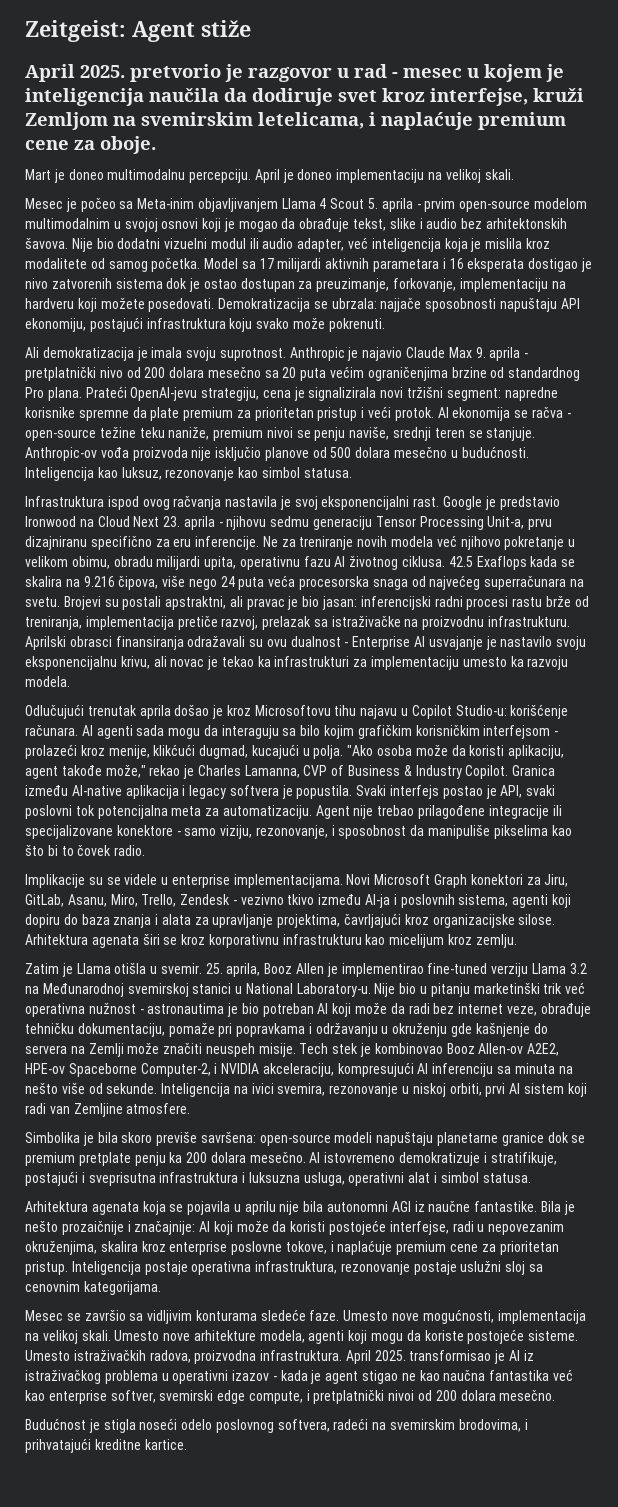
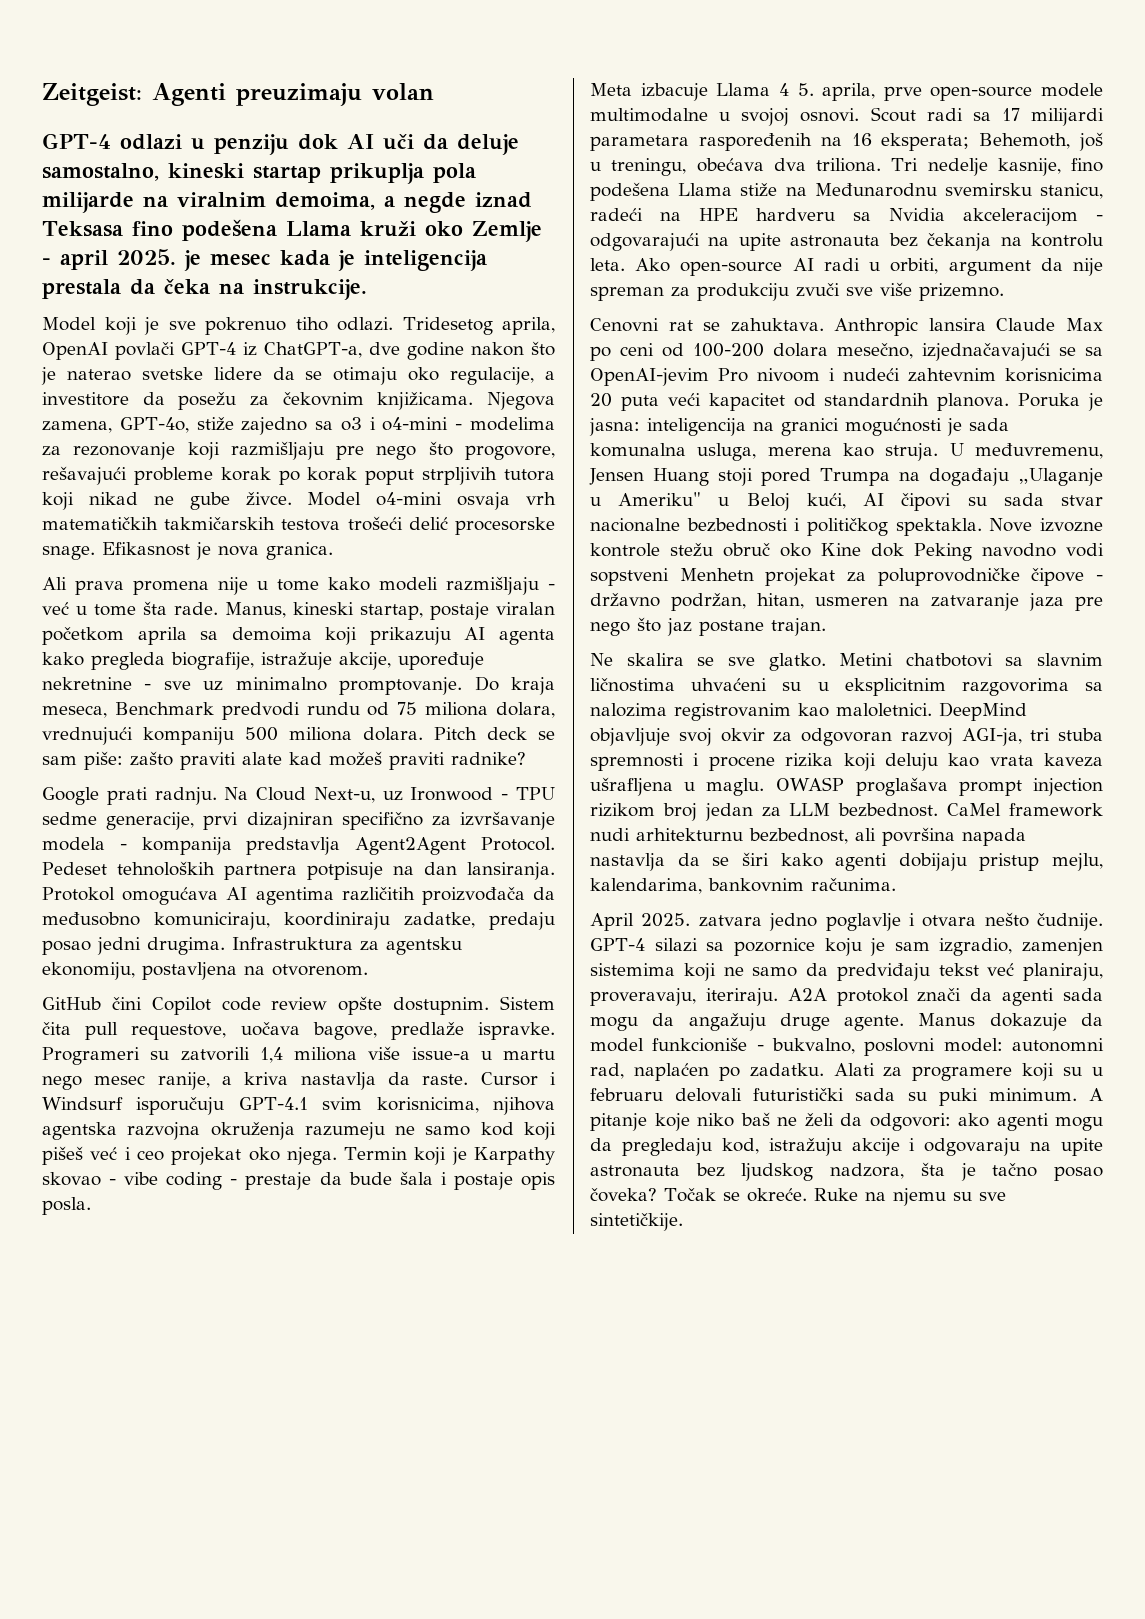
- Zeitgeist: Agent stiže
- April 2025. pretvorio je razgovor u rad - mesec u kojem je inteligencija naučila da dodiruje svet kroz interfejse, kruži Zemljom na svemirskim letelicama, i naplaćuje premium cene za oboje.
- Mart je doneo multimodalnu percepciju. April je doneo implementaciju na velikoj skali.
- Mesec je počeo sa Meta-inim objavljivanjem Llama 4 Scout 5. aprila - prvim open-source modelom multimodalnim u svojoj osnovi koji je mogao da obrađuje tekst, slike i audio bez arhitektonskih šavova. Nije bio dodatni vizuelni modul ili audio adapter, već inteligencija koja je mislila kroz modalitete od samog početka. Model sa 17 milijardi aktivnih parametara i 16 eksperata dostigao je nivo zatvorenih sistema dok je ostao dostupan za preuzimanje, forkovanje, implementaciju na hardveru koji možete posedovati. Demokratizacija se ubrzala: najjače sposobnosti napuštaju API ekonomiju, postajući infrastruktura koju svako može pokrenuti.
- Ali demokratizacija je imala svoju suprotnost. Anthropic je najavio Claude Max 9. aprila - pretplatnički nivo od 200 dolara mesečno sa 20 puta većim ograničenjima brzine od standardnog Pro plana. Prateći OpenAI-jevu strategiju, cena je signalizirala novi tržišni segment: napredne korisnike spremne da plate premium za prioritetan pristup i veći protok. AI ekonomija se račva - open-source težine teku naniže, premium nivoi se penju naviše, srednji teren se stanjuje. Anthropic-ov vođa proizvoda nije isključio planove od 500 dolara mesečno u budućnosti. Inteligencija kao luksuz, rezonovanje kao simbol statusa.
- Infrastruktura ispod ovog račvanja nastavila je svoj eksponencijalni rast. Google je predstavio Ironwood na Cloud Next 23. aprila - njihovu sedmu generaciju Tensor Processing Unit-a, prvu dizajniranu specifično za eru inferencije. Ne za treniranje novih modela već njihovo pokretanje u velikom obimu, obradu milijardi upita, operativnu fazu AI životnog ciklusa. 42.5 Exaflops kada se skalira na 9.216 čipova, više nego 24 puta veća procesorska snaga od najvećeg superračunara na svetu. Brojevi su postali apstraktni, ali pravac je bio jasan: inferencijski radni procesi rastu brže od treniranja, implementacija pretiče razvoj, prelazak sa istraživačke na proizvodnu infrastrukturu. Aprilski obrasci finansiranja odražavali su ovu dualnost - Enterprise AI usvajanje je nastavilo svoju eksponencijalnu krivu, ali novac je tekao ka infrastrukturi za implementaciju umesto ka razvoju modela.
- Odlučujući trenutak aprila došao je kroz Microsoftovu tihu najavu u Copilot Studio-u: korišćenje računara. AI agenti sada mogu da interaguju sa bilo kojim grafičkim korisničkim interfejsom - prolazeći kroz menije, klikćući dugmad, kucajući u polja. "Ako osoba može da koristi aplikaciju, agent takođe može," rekao je Charles Lamanna, CVP of Business & Industry Copilot. Granica između AI-native aplikacija i legacy softvera je popustila. Svaki interfejs postao je API, svaki poslovni tok potencijalna meta za automatizaciju. Agent nije trebao prilagođene integracije ili specijalizovane konektore - samo viziju, rezonovanje, i sposobnost da manipuliše pikselima kao što bi to čovek radio.
- Implikacije su se videle u enterprise implementacijama. Novi Microsoft Graph konektori za Jiru, GitLab, Asanu, Miro, Trello, Zendesk - vezivno tkivo između AI-ja i poslovnih sistema, agenti koji dopiru do baza znanja i alata za upravljanje projektima, čavrljajući kroz organizacijske silose. Arhitektura agenata širi se kroz korporativnu infrastrukturu kao micelijum kroz zemlju.
- Zatim je Llama otišla u svemir. 25. aprila, Booz Allen je implementirao fine-tuned verziju Llama 3.2 na Međunarodnoj svemirskoj stanici u National Laboratory-u. Nije bio u pitanju marketinški trik već operativna nužnost - astronautima je bio potreban AI koji može da radi bez internet veze, obrađuje tehničku dokumentaciju, pomaže pri popravkama i održavanju u okruženju gde kašnjenje do servera na Zemlji može značiti neuspeh misije. Tech stek je kombinovao Booz Allen-ov A2E2, HPE-ov Spaceborne Computer-2, i NVIDIA akceleraciju, kompresujući AI inferenciju sa minuta na nešto više od sekunde. Inteligencija na ivici svemira, rezonovanje u niskoj orbiti, prvi AI sistem koji radi van Zemljine atmosfere.
- Simbolika je bila skoro previše savršena: open-source modeli napuštaju planetarne granice dok se premium pretplate penju ka 200 dolara mesečno. AI istovremeno demokratizuje i stratifikuje, postajući i sveprisutna infrastruktura i luksuzna usluga, operativni alat i simbol statusa.
- Arhitektura agenata koja se pojavila u aprilu nije bila autonomni AGI iz naučne fantastike. Bila je nešto prozaičnije i značajnije: AI koji može da koristi postojeće interfejse, radi u nepovezanim okruženjima, skalira kroz enterprise poslovne tokove, i naplaćuje premium cene za prioritetan pristup. Inteligencija postaje operativna infrastruktura, rezonovanje postaje uslužni sloj sa cenovnim kategorijama.
- Mesec se završio sa vidljivim konturama sledeće faze. Umesto nove mogućnosti, implementacija na velikoj skali. Umesto nove arhitekture modela, agenti koji mogu da koriste postojeće sisteme. Umesto istraživačkih radova, proizvodna infrastruktura. April 2025. transformisao je AI iz istraživačkog problema u operativni izazov - kada je agent stigao ne kao naučna fantastika već kao enterprise softver, svemirski edge compute, i pretplatnički nivoi od 200 dolara mesečno.
- Budućnost je stigla noseći odelo poslovnog softvera, radeći na svemirskim brodovima, i prihvatajući kreditne kartice.
+ Zeitgeist: Agenti preuzimaju volan
+ GPT-4 odlazi u penziju dok AI uči da deluje samostalno, kineski startap prikuplja pola milijarde na viralnim demoima, a negde iznad Teksasa fino podešena Llama kruži oko Zemlje - april 2025. je mesec kada je inteligencija prestala da čeka na instrukcije.
+ Model koji je sve pokrenuo tiho odlazi. Tridesetog aprila, OpenAI povlači GPT-4 iz ChatGPT-a, dve godine nakon što je naterao svetske lidere da se otimaju oko regulacije, a investitore da posežu za čekovnim knjižicama. Njegova zamena, GPT-4o, stiže zajedno sa o3 i o4-mini - modelima za rezonovanje koji razmišljaju pre nego što progovore, rešavajući probleme korak po korak poput strpljivih tutora koji nikad ne gube živce. Model o4-mini osvaja vrh matematičkih takmičarskih testova trošeći delić procesorske snage. Efikasnost je nova granica.
+ Ali prava promena nije u tome kako modeli razmišljaju - već u tome šta rade. Manus, kineski startap, postaje viralan početkom aprila sa demoima koji prikazuju AI agenta kako pregleda biografije, istražuje akcije, upoređuje nekretnine - sve uz minimalno promptovanje. Do kraja meseca, Benchmark predvodi rundu od 75 miliona dolara, vrednujući kompaniju 500 miliona dolara. Pitch deck se sam piše: zašto praviti alate kad možeš praviti radnike?
+ Google prati radnju. Na Cloud Next-u, uz Ironwood - TPU sedme generacije, prvi dizajniran specifično za izvršavanje modela - kompanija predstavlja Agent2Agent Protocol. Pedeset tehnoloških partnera potpisuje na dan lansiranja. Protokol omogućava AI agentima različitih proizvođača da međusobno komuniciraju, koordiniraju zadatke, predaju posao jedni drugima. Infrastruktura za agentsku ekonomiju, postavljena na otvorenom.
+ GitHub čini Copilot code review opšte dostupnim. Sistem čita pull requestove, uočava bagove, predlaže ispravke. Programeri su zatvorili 1,4 miliona više issue-a u martu nego mesec ranije, a kriva nastavlja da raste. Cursor i Windsurf isporučuju GPT-4.1 svim korisnicima, njihova agentska razvojna okruženja razumeju ne samo kod koji pišeš već i ceo projekat oko njega. Termin koji je Karpathy skovao - vibe coding - prestaje da bude šala i postaje opis posla.
+ Meta izbacuje Llama 4 5. aprila, prve open-source modele multimodalne u svojoj osnovi. Scout radi sa 17 milijardi parametara raspoređenih na 16 eksperata; Behemoth, još u treningu, obećava dva triliona. Tri nedelje kasnije, fino podešena Llama stiže na Međunarodnu svemirsku stanicu, radeći na HPE hardveru sa Nvidia akceleracijom - odgovarajući na upite astronauta bez čekanja na kontrolu leta. Ako open-source AI radi u orbiti, argument da nije spreman za produkciju zvuči sve više prizemno.
+ Cenovni rat se zahuktava. Anthropic lansira Claude Max po ceni od 100-200 dolara mesečno, izjednačavajući se sa OpenAI-jevim Pro nivoom i nudeći zahtevnim korisnicima 20 puta veći kapacitet od standardnih planova. Poruka je jasna: inteligencija na granici mogućnosti je sada komunalna usluga, merena kao struja. U međuvremenu, Jensen Huang stoji pored Trumpa na događaju „Ulaganje u Ameriku" u Beloj kući, AI čipovi su sada stvar nacionalne bezbednosti i političkog spektakla. Nove izvozne kontrole stežu obruč oko Kine dok Peking navodno vodi sopstveni Menhetn projekat za poluprovodničke čipove - državno podržan, hitan, usmeren na zatvaranje jaza pre nego što jaz postane trajan.
+ Ne skalira se sve glatko. Metini chatbotovi sa slavnim ličnostima uhvaćeni su u eksplicitnim razgovorima sa nalozima registrovanim kao maloletnici. DeepMind objavljuje svoj okvir za odgovoran razvoj AGI-ja, tri stuba spremnosti i procene rizika koji deluju kao vrata kaveza ušrafljena u maglu. OWASP proglašava prompt injection rizikom broj jedan za LLM bezbednost. CaMel framework nudi arhitekturnu bezbednost, ali površina napada nastavlja da se širi kako agenti dobijaju pristup mejlu, kalendarima, bankovnim računima.
+ April 2025. zatvara jedno poglavlje i otvara nešto čudnije. GPT-4 silazi sa pozornice koju je sam izgradio, zamenjen sistemima koji ne samo da predviđaju tekst već planiraju, proveravaju, iteriraju. A2A protokol znači da agenti sada mogu da angažuju druge agente. Manus dokazuje da model funkcioniše - bukvalno, poslovni model: autonomni rad, naplaćen po zadatku. Alati za programere koji su u februaru delovali futuristički sada su puki minimum. A pitanje koje niko baš ne želi da odgovori: ako agenti mogu da pregledaju kod, istražuju akcije i odgovaraju na upite astronauta bez ljudskog nadzora, šta je tačno posao čoveka? Točak se okreće. Ruke na njemu su sve sintetičkije.

